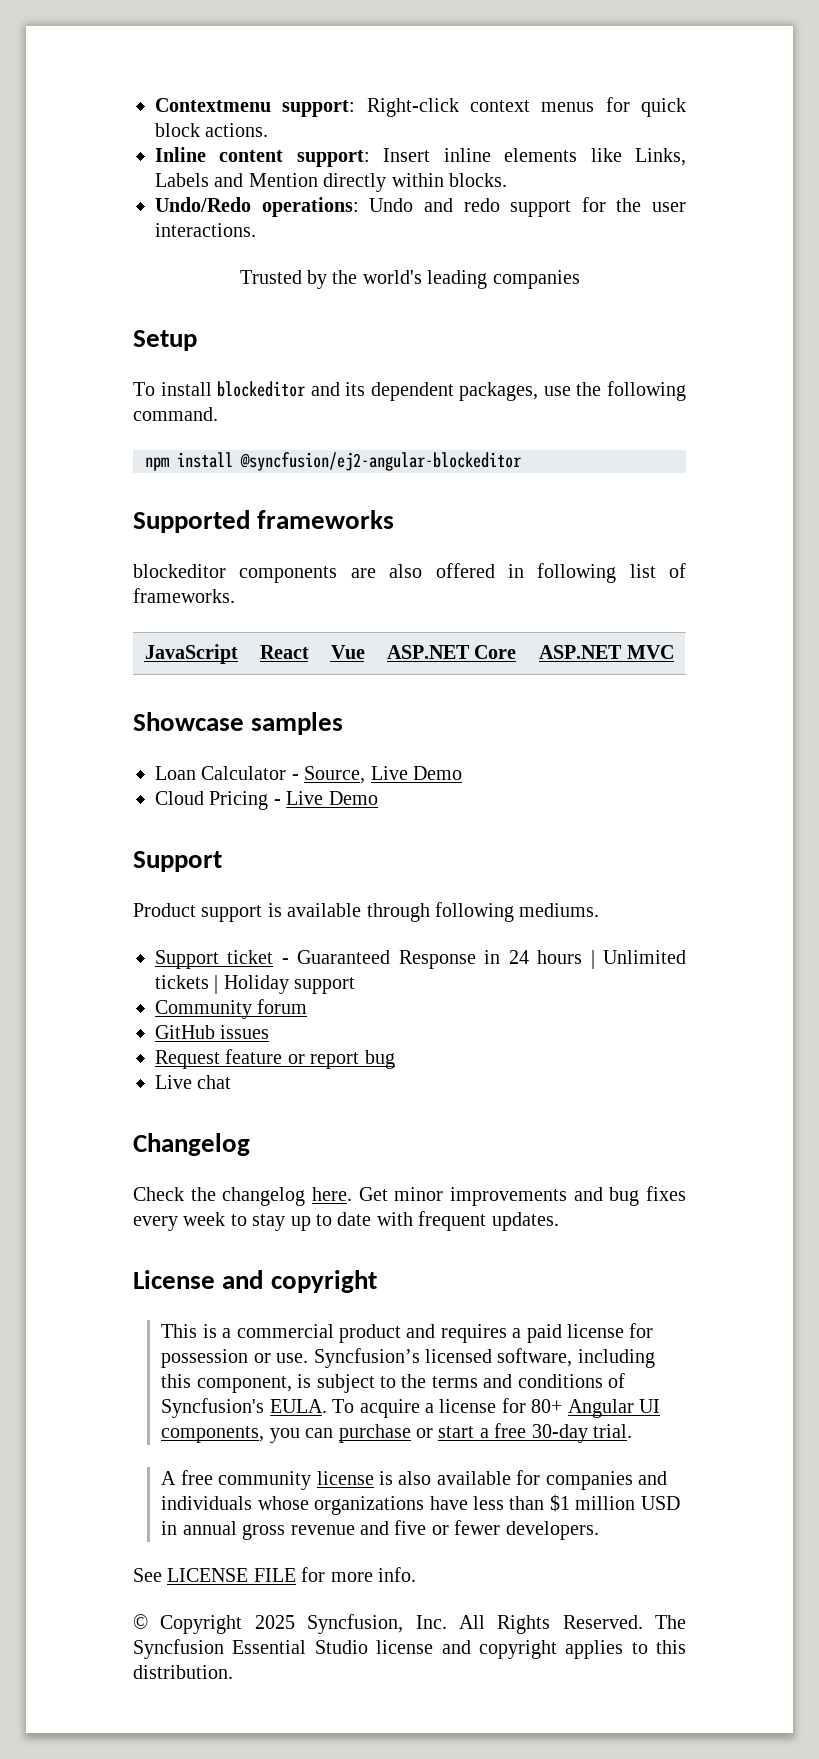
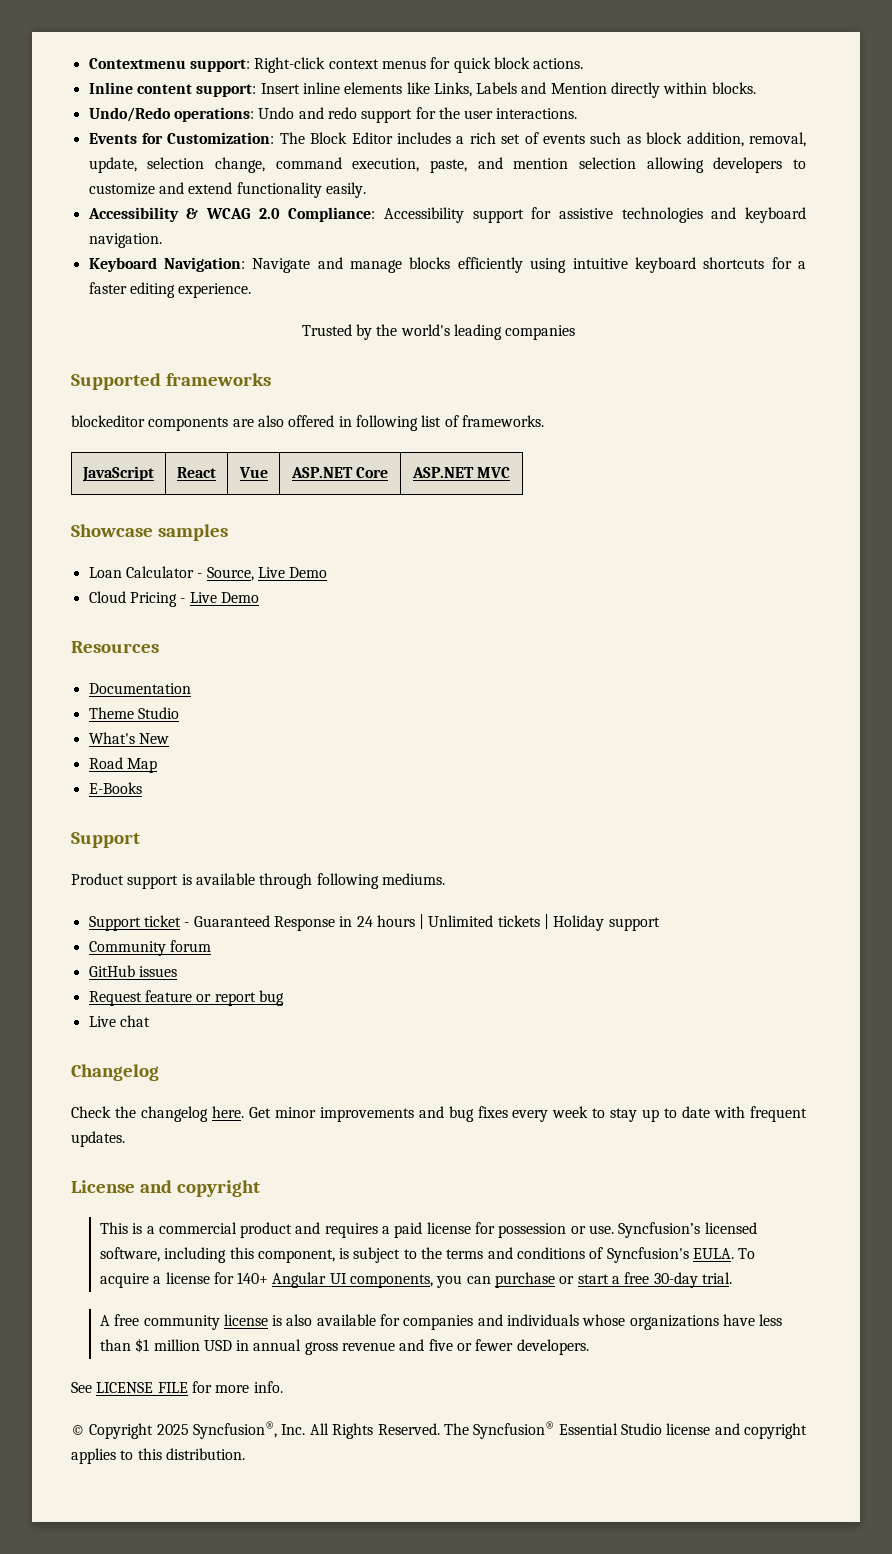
+ Events for Customization: The Block Editor includes a rich set of events such as block addition, removal, update, selection change, command execution, paste, and mention selection allowing developers to customize and extend functionality easily.
+ Accessibility & WCAG 2.0 Compliance: Accessibility support for assistive technologies and keyboard navigation.
+ Keyboard Navigation: Navigate and manage blocks efficiently using intuitive keyboard shortcuts for a faster editing experience.
- Setup
- To install blockeditor and its dependent packages, use the following command.
- npm install @syncfusion/ej2-angular-blockeditor
+ Resources
+ Documentation
+ Theme Studio
+ What's New
+ Road Map
+ E-Books
- To acquire a license for 80+ Angular UI components, you can purchase or start a free 30-day trial.
+ To acquire a license for 140+ Angular UI components, you can purchase or start a free 30-day trial.
- © Copyright 2025 Syncfusion, Inc. All Rights Reserved.
+ © Copyright 2025 Syncfusion®, Inc. All Rights Reserved.
- The Syncfusion Essential Studio license and copyright applies to this distribution.
+ The Syncfusion® Essential Studio license and copyright applies to this distribution.

